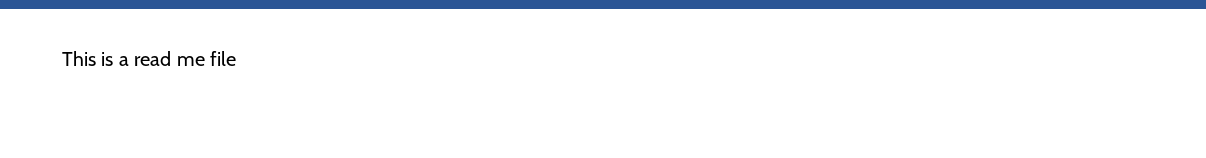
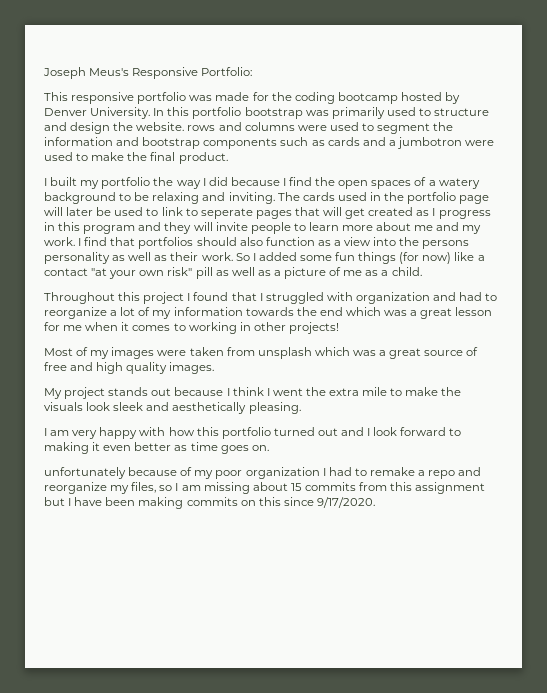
- This is a read me file
+ Joseph Meus's Responsive Portfolio:
+ This responsive portfolio was made for the coding bootcamp hosted by Denver University. In this portfolio bootstrap was primarily used to structure and design the website. rows and columns were used to segment the information and bootstrap components such as cards and a jumbotron were used to make the final product.
+ I built my portfolio the way I did because I find the open spaces of a watery background to be relaxing and inviting. The cards used in the portfolio page will later be used to link to seperate pages that will get created as I progress in this program and they will invite people to learn more about me and my work. I find that portfolios should also function as a view into the persons personality as well as their work. So I added some fun things (for now) like a contact "at your own risk" pill as well as a picture of me as a child.
+ Throughout this project I found that I struggled with organization and had to reorganize a lot of my information towards the end which was a great lesson for me when it comes to working in other projects!
+ Most of my images were taken from unsplash which was a great source of free and high quality images.
+ My project stands out because I think I went the extra mile to make the visuals look sleek and aesthetically pleasing.
+ I am very happy with how this portfolio turned out and I look forward to making it even better as time goes on.
+ unfortunately because of my poor organization I had to remake a repo and reorganize my files, so I am missing about 15 commits from this assignment but I have been making commits on this since 9/17/2020.

